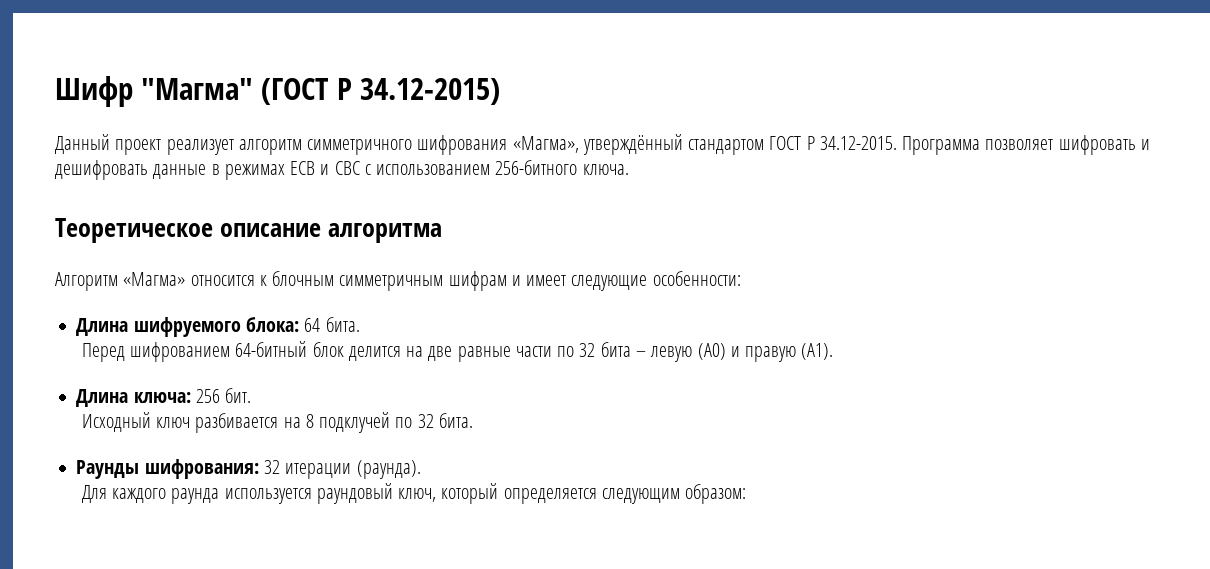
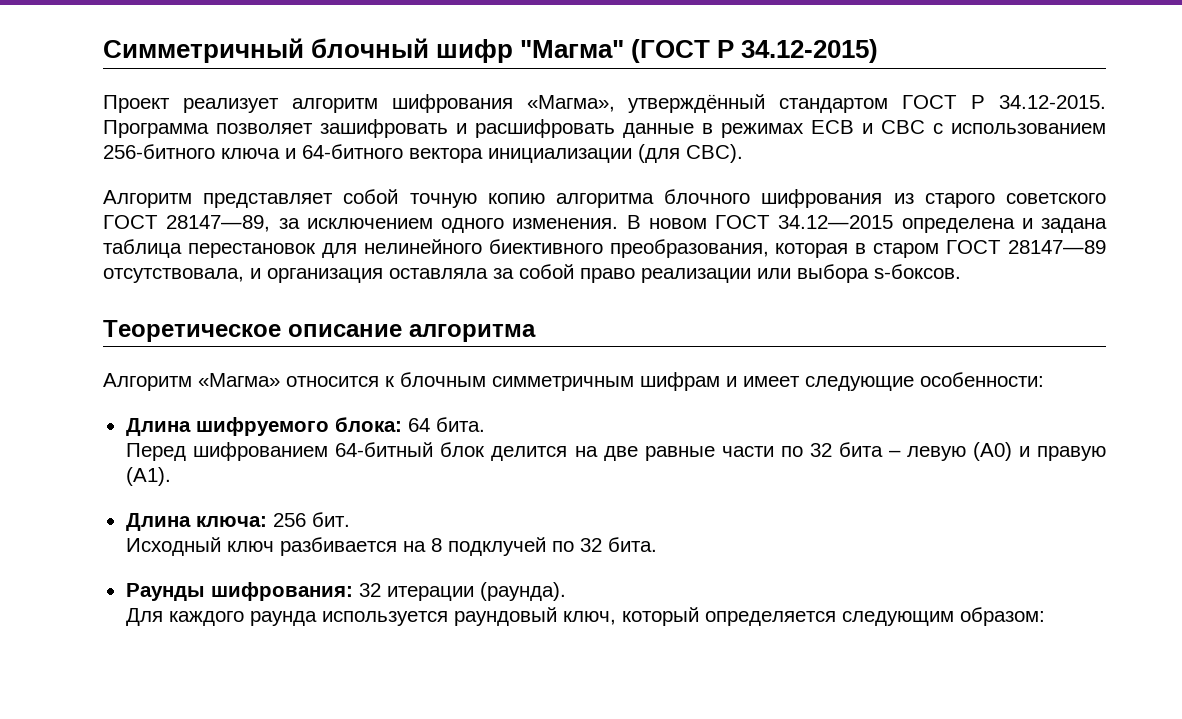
- Шифр "Магма" (ГОСТ Р 34.12-2015)
+ Симметричный блочный шифр "Магма" (ГОСТ Р 34.12-2015)
- Данный проект реализует алгоритм симметричного шифрования «Магма», утверждённый стандартом ГОСТ Р 34.12-2015. Программа позволяет шифровать и дешифровать данные в режимах ECB и CBC с использованием 256-битного ключа.
+ Проект реализует алгоритм шифрования «Магма», утверждённый стандартом ГОСТ Р 34.12-2015. Программа позволяет зашифровать и расшифровать данные в режимах ECB и CBC с использованием 256-битного ключа и 64-битного вектора инициализации (для CBC).
+ Алгоритм представляет собой точную копию алгоритма блочного шифрования из старого советского ГОСТ 28147—89, за исключением одного изменения. В новом ГОСТ 34.12—2015 определена и задана таблица перестановок для нелинейного биективного преобразования, которая в старом ГОСТ 28147—89 отсутствовала, и организация оставляла за собой право реализации или выбора s-боксов.

